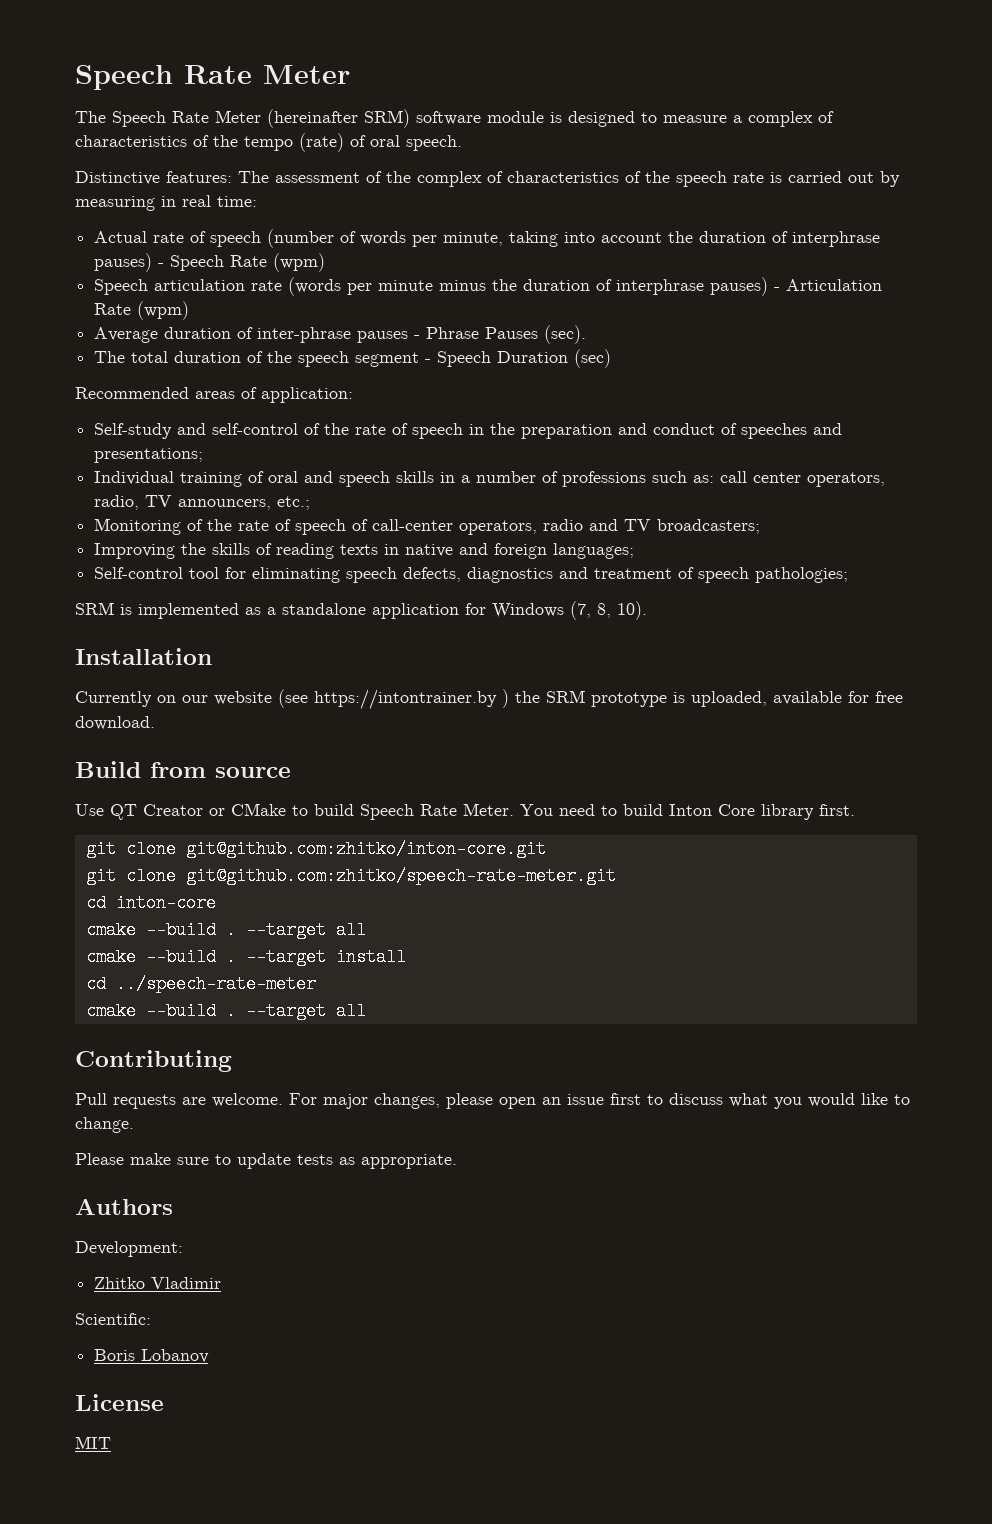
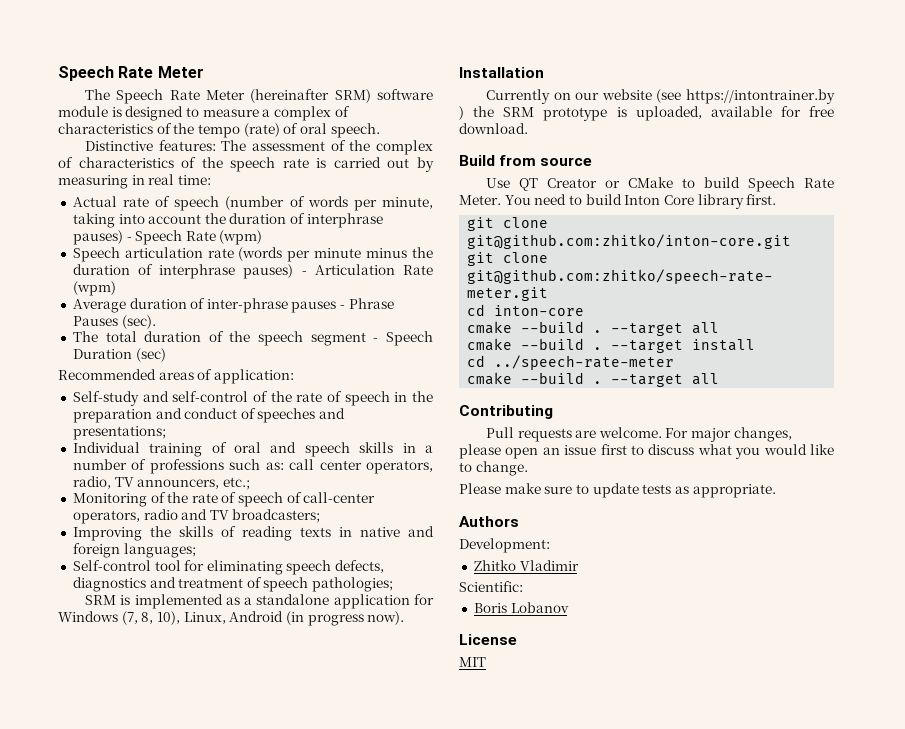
- SRM is implemented as a standalone application for Windows (7, 8, 10).
+ SRM is implemented as a standalone application for Windows (7, 8, 10), Linux, Android (in progress now).

